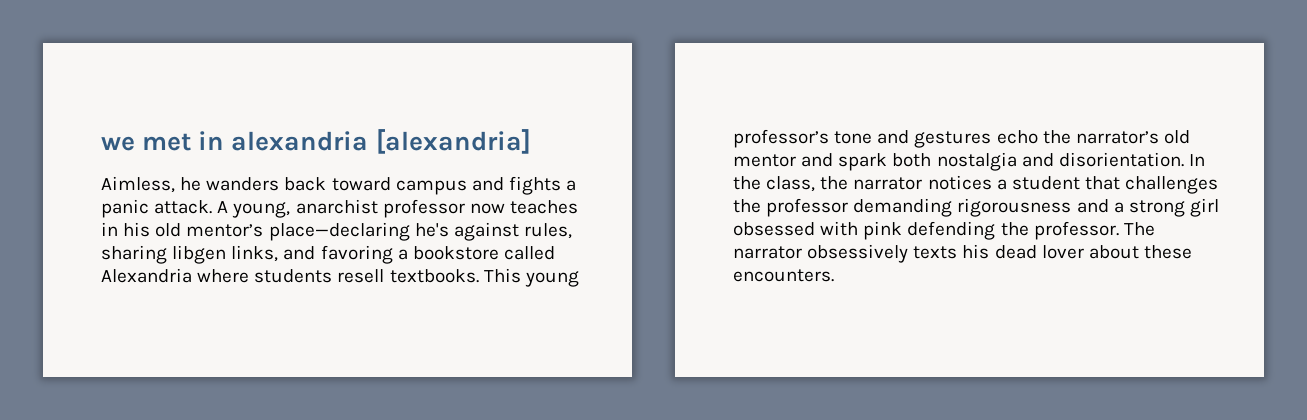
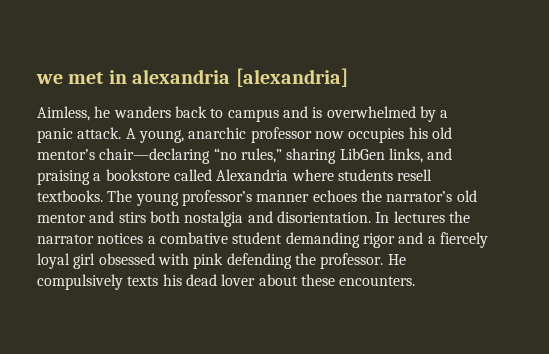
- Aimless, he wanders back toward campus and fights a panic attack.
+ Aimless, he wanders back to campus and is overwhelmed by a panic attack.
- A young, anarchist professor now teaches in his old mentor’s place—declaring he's against rules, sharing libgen links, and favoring a bookstore called Alexandria where students resell textbooks.
+ A young, anarchic professor now occupies his old mentor’s chair—declaring “no rules,” sharing LibGen links, and praising a bookstore called Alexandria where students resell textbooks.
- This young professor’s tone and gestures echo the narrator’s old mentor and spark both nostalgia and disorientation.
+ The young professor’s manner echoes the narrator’s old mentor and stirs both nostalgia and disorientation.
- In the class, the narrator notices a student that challenges the professor demanding rigorousness and a strong girl obsessed with pink defending the professor.
+ In lectures the narrator notices a combative student demanding rigor and a fiercely loyal girl obsessed with pink defending the professor.
- The narrator obsessively texts his dead lover about these encounters.
+ He compulsively texts his dead lover about these encounters.

